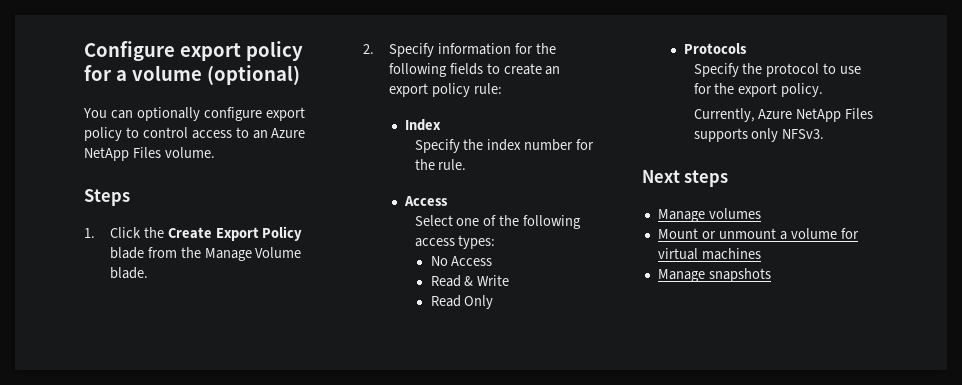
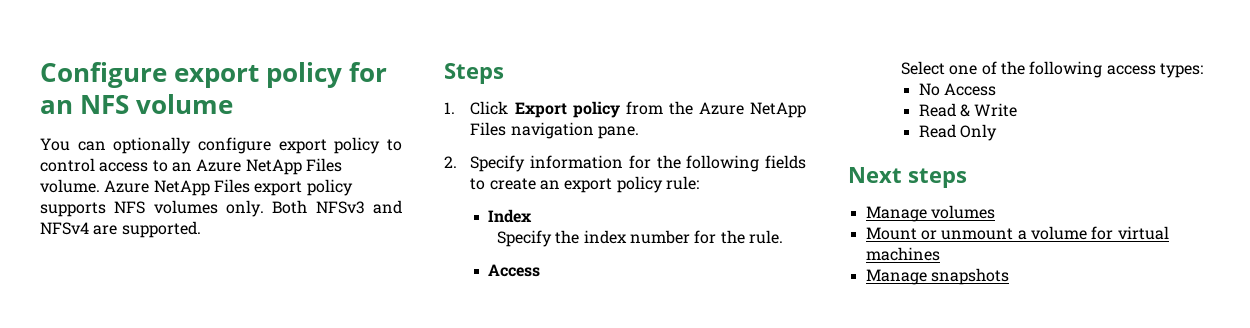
- Configure export policy for a volume (optional)
+ Configure export policy for an NFS volume
- You can optionally configure export policy to control access to an Azure NetApp Files volume.
+ You can optionally configure export policy to control access to an Azure NetApp Files volume. Azure NetApp Files export policy supports NFS volumes only. Both NFSv3 and NFSv4 are supported.
  Steps
- 1. Click the Create Export Policy blade from the Manage Volume blade.
+ 1. Click Export policy from the Azure NetApp Files navigation pane.
- Protocols
- Specify the protocol to use for the export policy.
- Currently, Azure NetApp Files supports only NFSv3.

